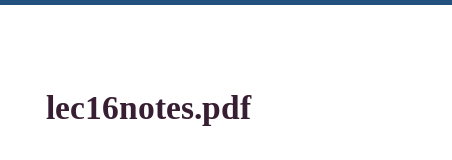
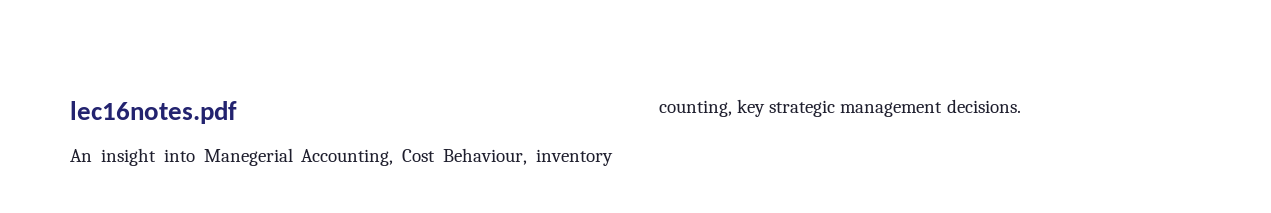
+ An insight into Manegerial Accounting, Cost Behaviour, inventory counting, key strategic management decisions.

